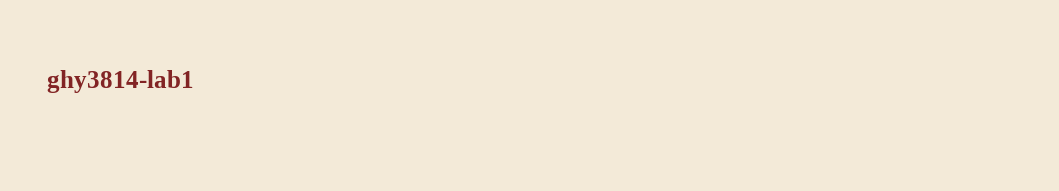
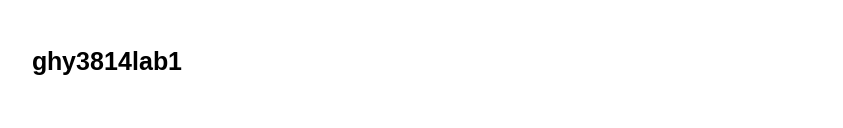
- ghy3814-lab1
+ ghy3814lab1

